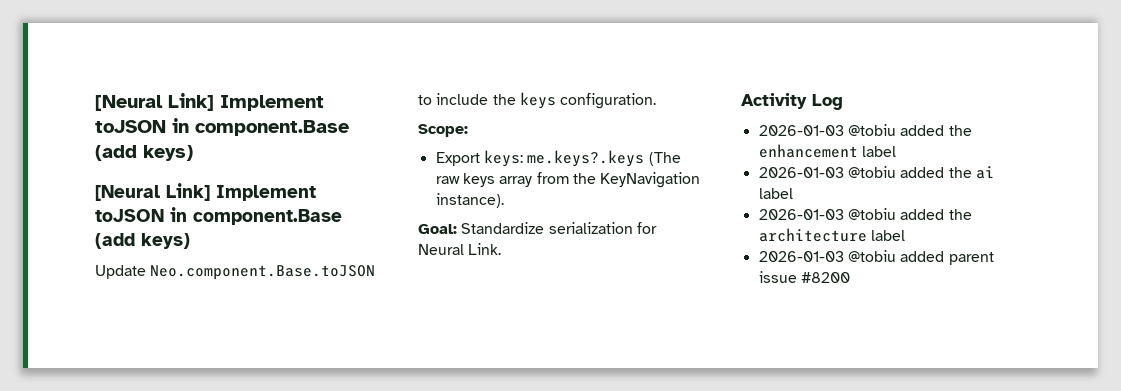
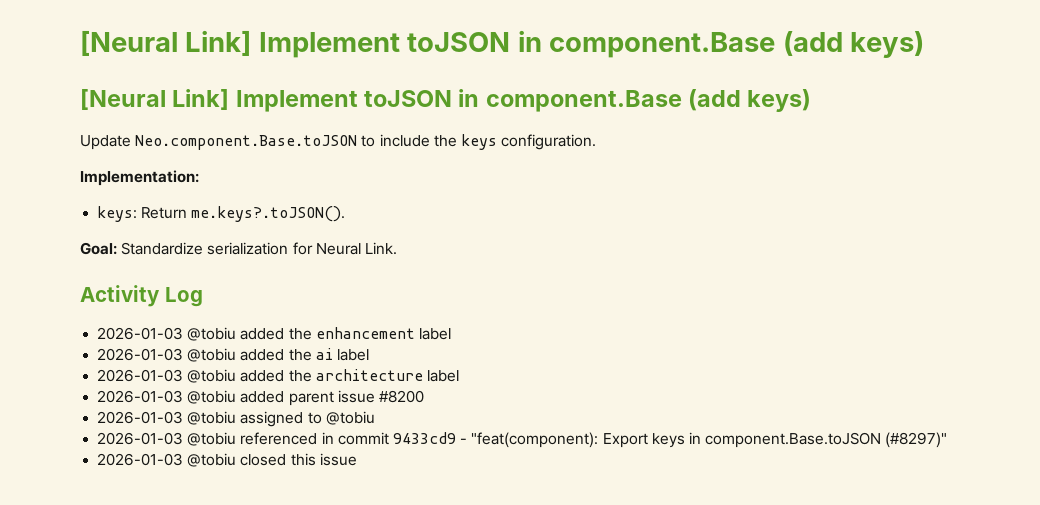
- Scope:
- Export keys: me.keys?.keys (The raw keys array from the KeyNavigation instance).
+ Implementation:
+ keys: Return me.keys?.toJSON().
+ 2026-01-03 @tobiu assigned to @tobiu
+ 2026-01-03 @tobiu referenced in commit 9433cd9 - "feat(component): Export keys in component.Base.toJSON (#8297)"
+ 2026-01-03 @tobiu closed this issue

